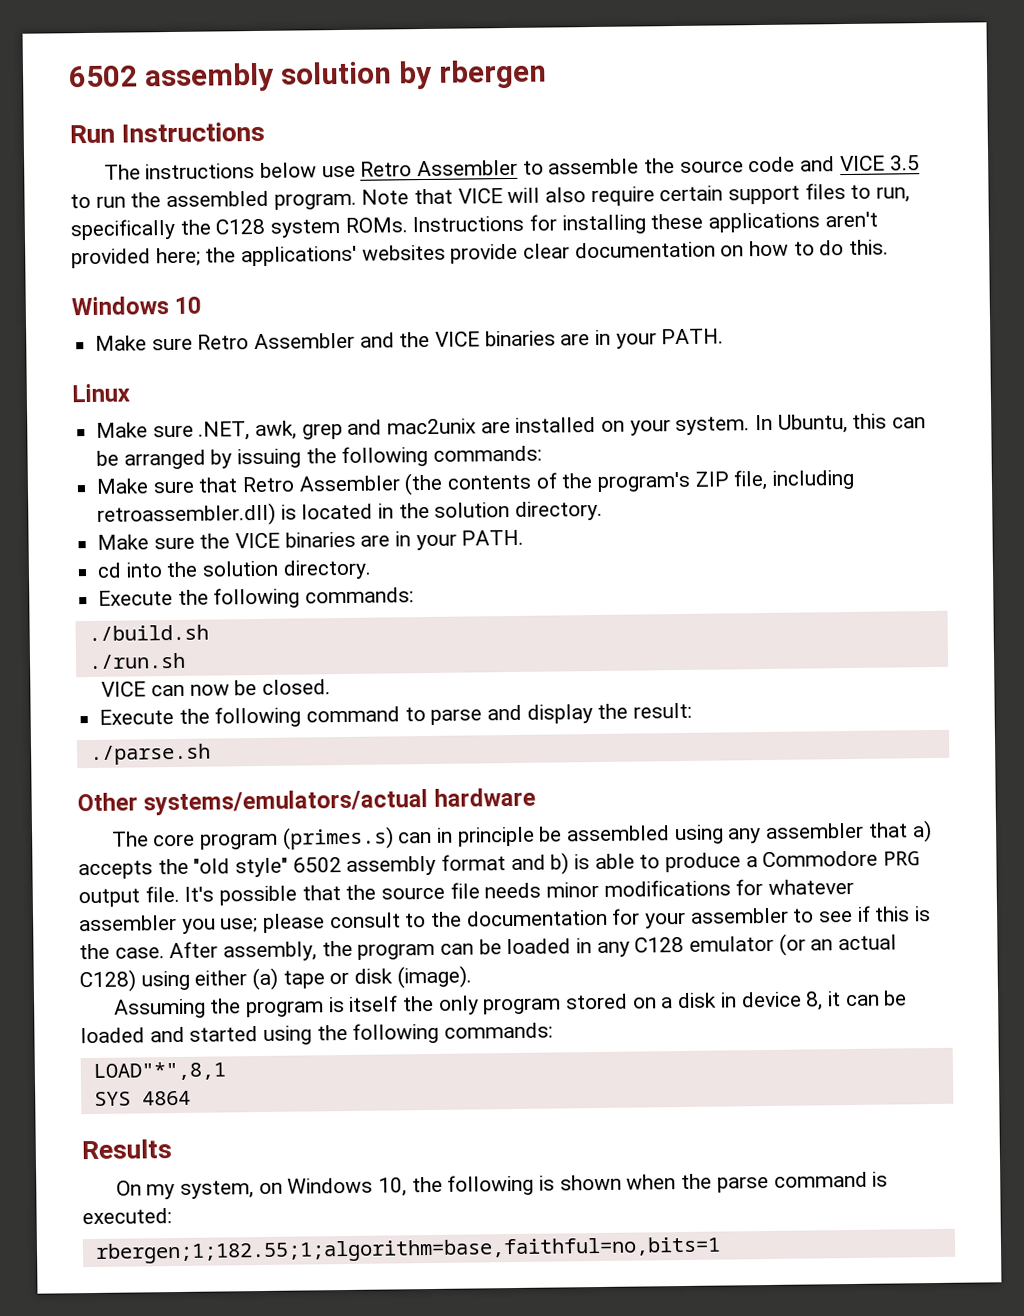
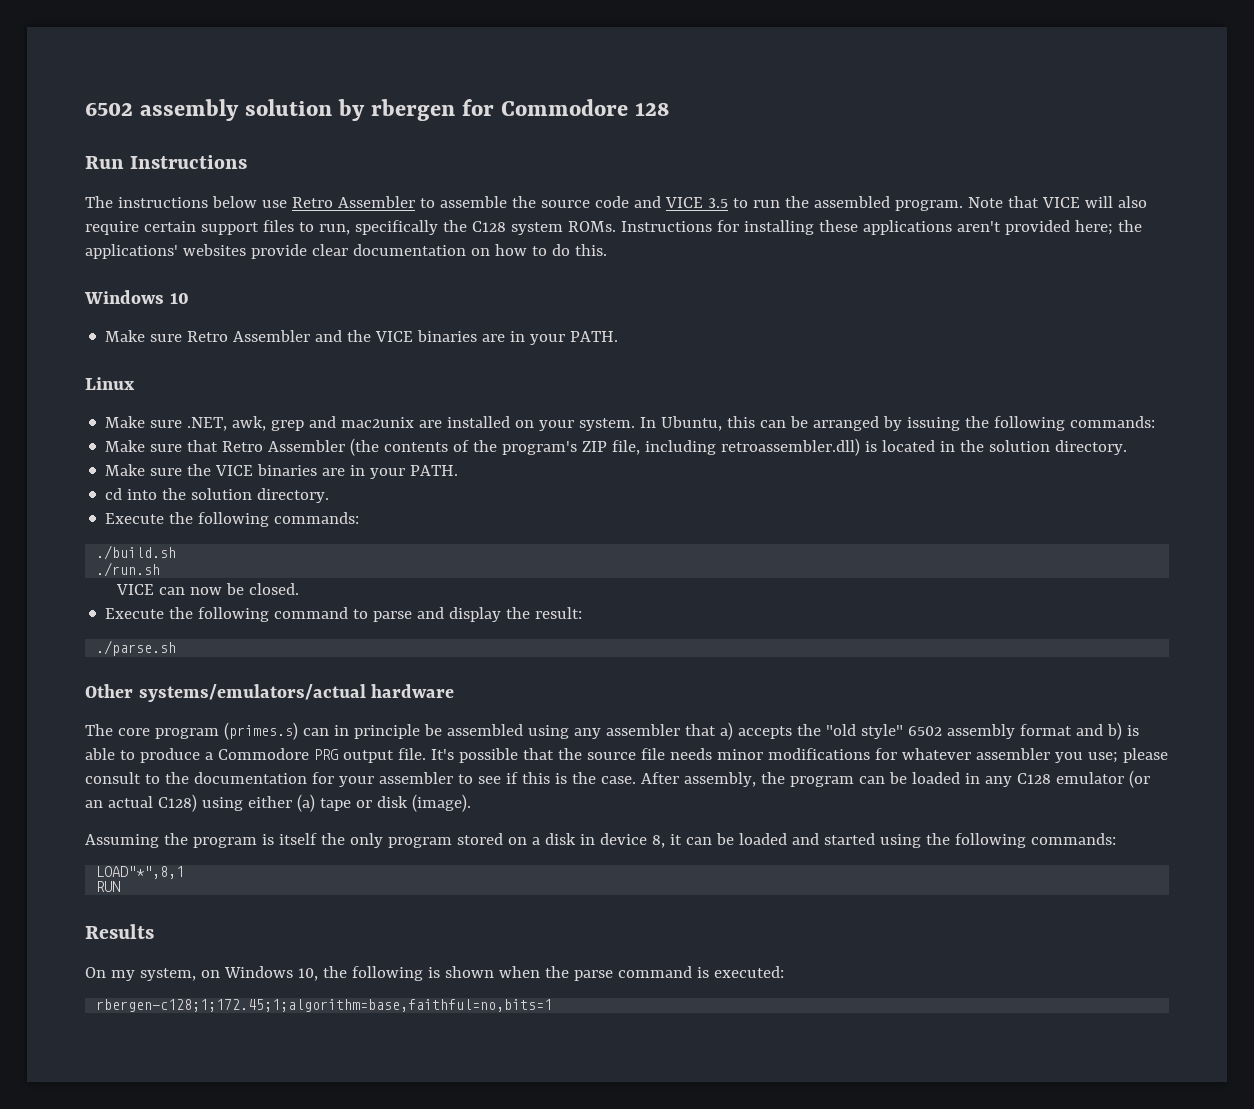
- 6502 assembly solution by rbergen
+ 6502 assembly solution by rbergen for Commodore 128
- SYS 4864
+ RUN
- rbergen;1;182.55;1;algorithm=base,faithful=no,bits=1
+ rbergen-c128;1;172.45;1;algorithm=base,faithful=no,bits=1

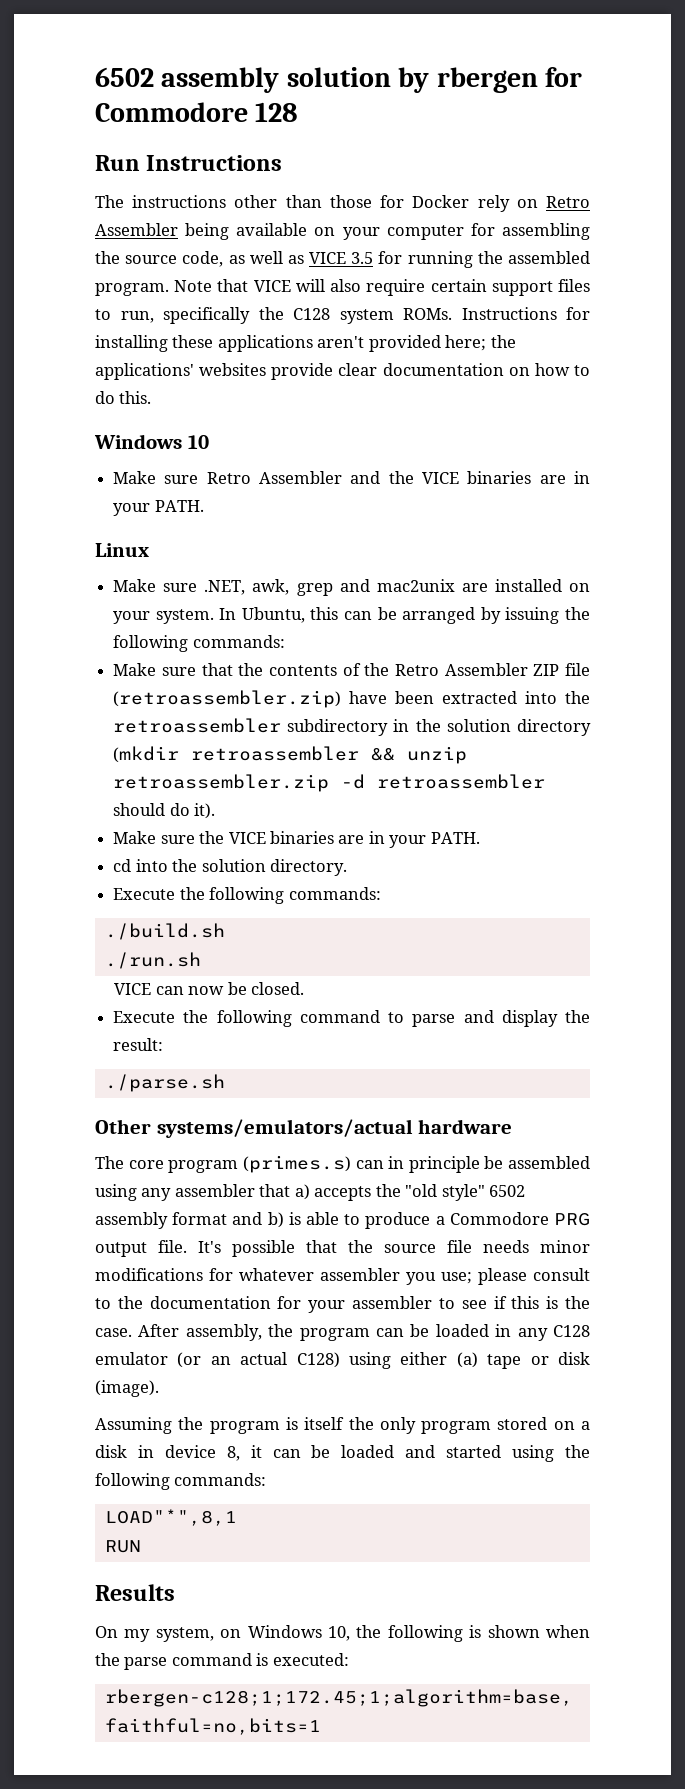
- The instructions below use Retro Assembler to assemble the source code and VICE 3.5 to run the assembled program.
+ The instructions other than those for Docker rely on Retro Assembler being available on your computer for assembling the source code, as well as VICE 3.5 for running the assembled program.
- Make sure that Retro Assembler (the contents of the program's ZIP file, including retroassembler.dll) is located in the solution directory.
+ Make sure that the contents of the Retro Assembler ZIP file (retroassembler.zip) have been extracted into the retroassembler subdirectory in the solution directory (mkdir retroassembler && unzip retroassembler.zip -d retroassembler should do it).

